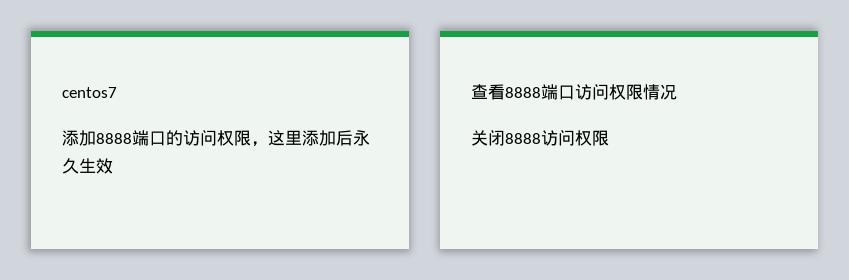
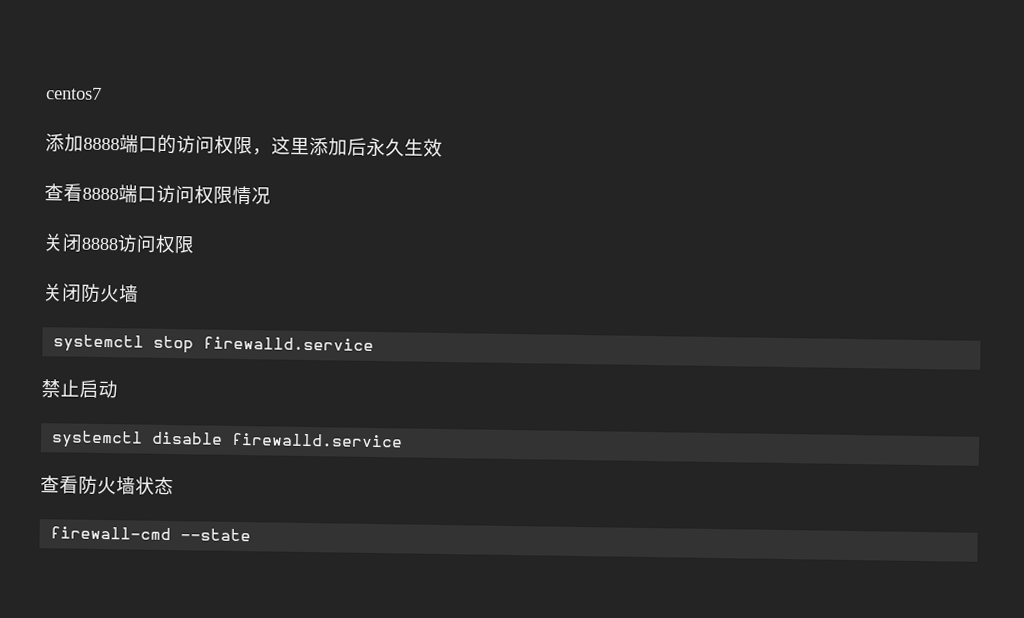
+ 关闭防火墙
+ systemctl stop firewalld.service
+ 禁止启动
+ systemctl disable firewalld.service
+ 查看防火墙状态
+ firewall-cmd --state

